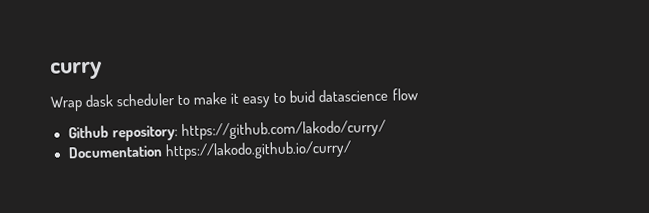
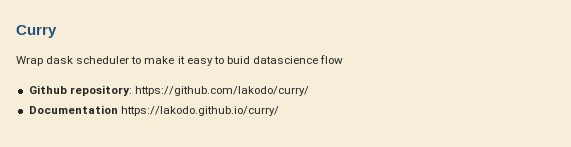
- curry
+ Curry

